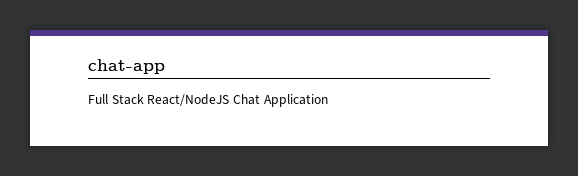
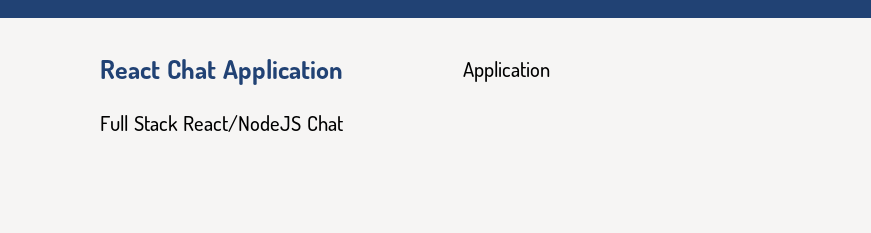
- chat-app
+ React Chat Application

